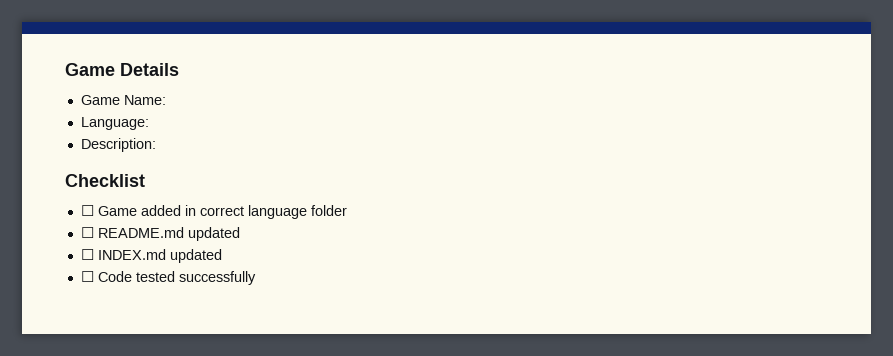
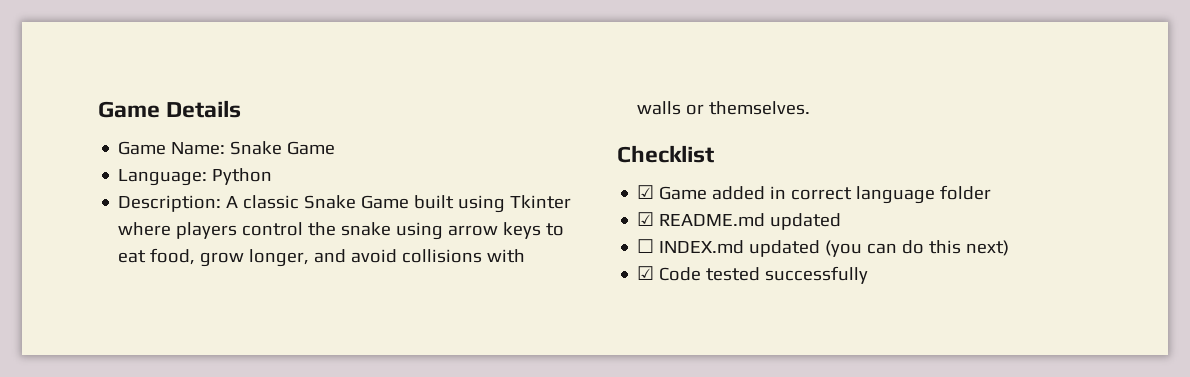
- Game Name:
+ Game Name: Snake Game
- Language:
+ Language: Python
- Description:
+ Description: A classic Snake Game built using Tkinter where players control the snake using arrow keys to eat food, grow longer, and avoid collisions with walls or themselves.
- ☐ Game added in correct language folder
+ ☑ Game added in correct language folder
- ☐ README.md updated
+ ☑ README.md updated
- ☐ INDEX.md updated
- ☐ Code tested successfully
+ ☐ INDEX.md updated (you can do this next)
+ ☑ Code tested successfully

